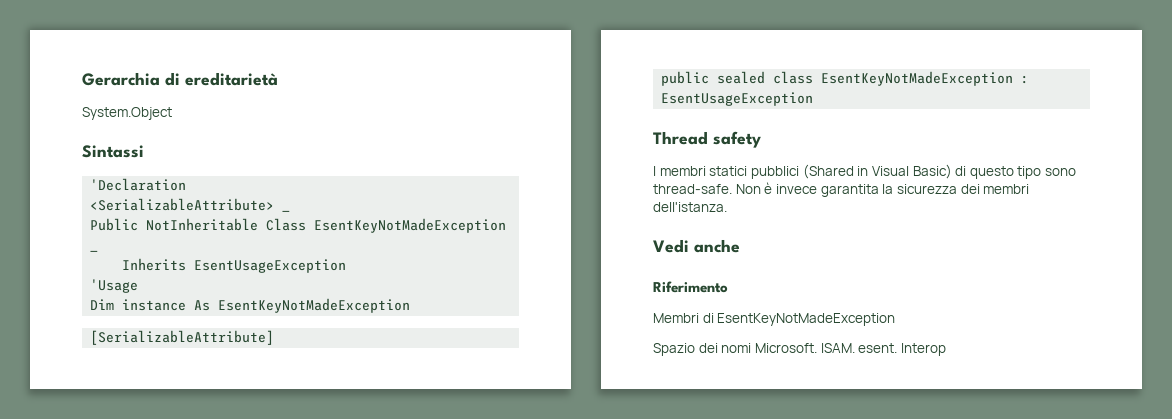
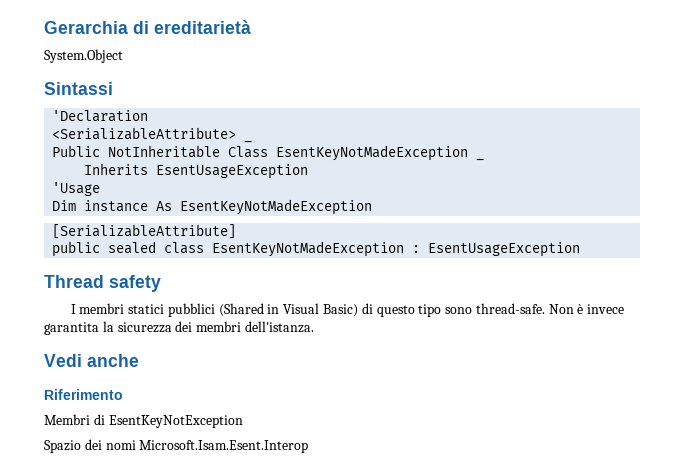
- Membri di EsentKeyNotMadeException
+ Membri di EsentKeyNotException
- Spazio dei nomi Microsoft. ISAM. esent. Interop
+ Spazio dei nomi Microsoft.Isam.Esent.Interop

